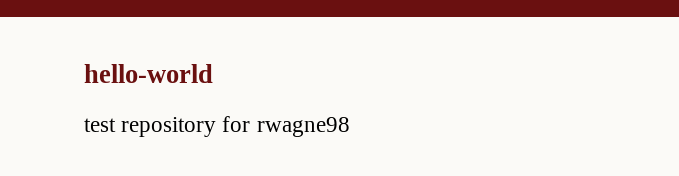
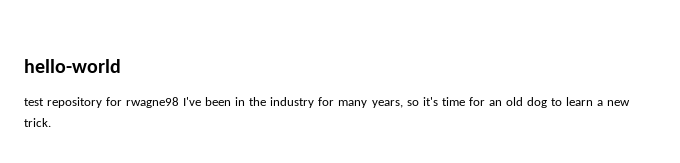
- test repository for rwagne98
+ test repository for rwagne98 I've been in the industry for many years, so it's time for an old dog to learn a new trick.

